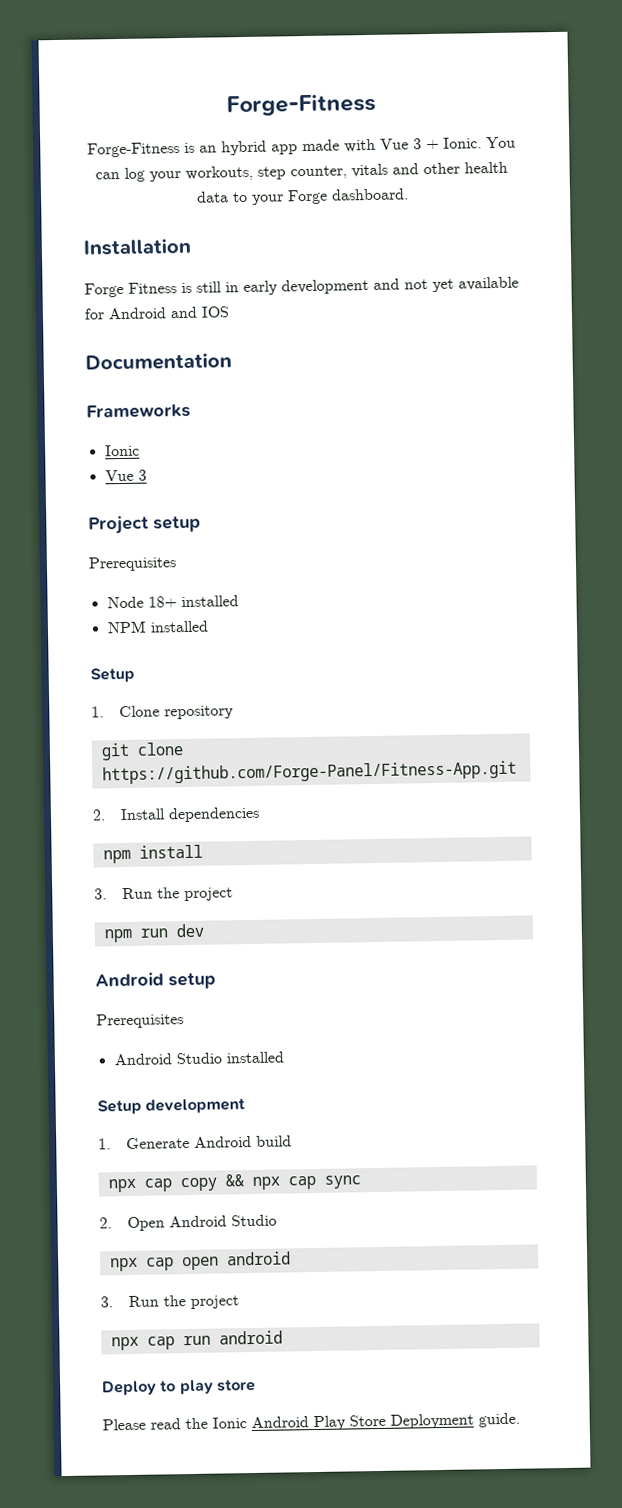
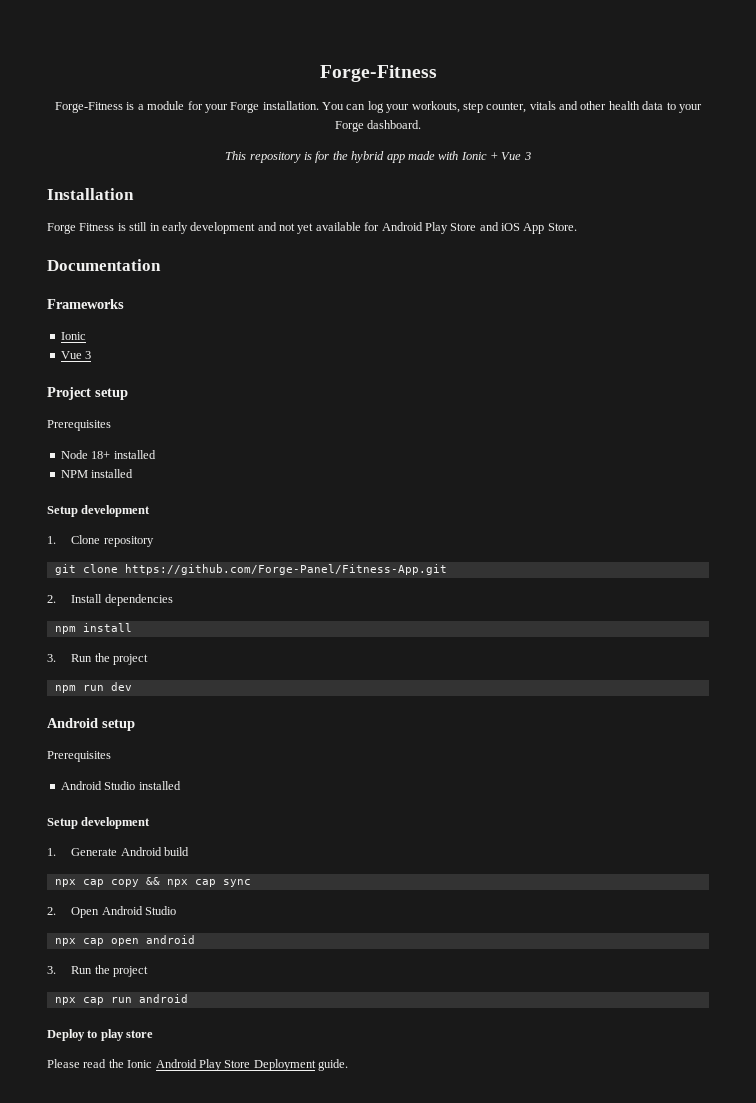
- Forge-Fitness is an hybrid app made with Vue 3 + Ionic.
+ Forge-Fitness is a module for your Forge installation.
+ This repository is for the hybrid app made with Ionic + Vue 3
- Forge Fitness is still in early development and not yet available for Android and IOS
+ Forge Fitness is still in early development and not yet available for Android Play Store and iOS App Store.
  NPM installed
- Setup
+ Setup development

